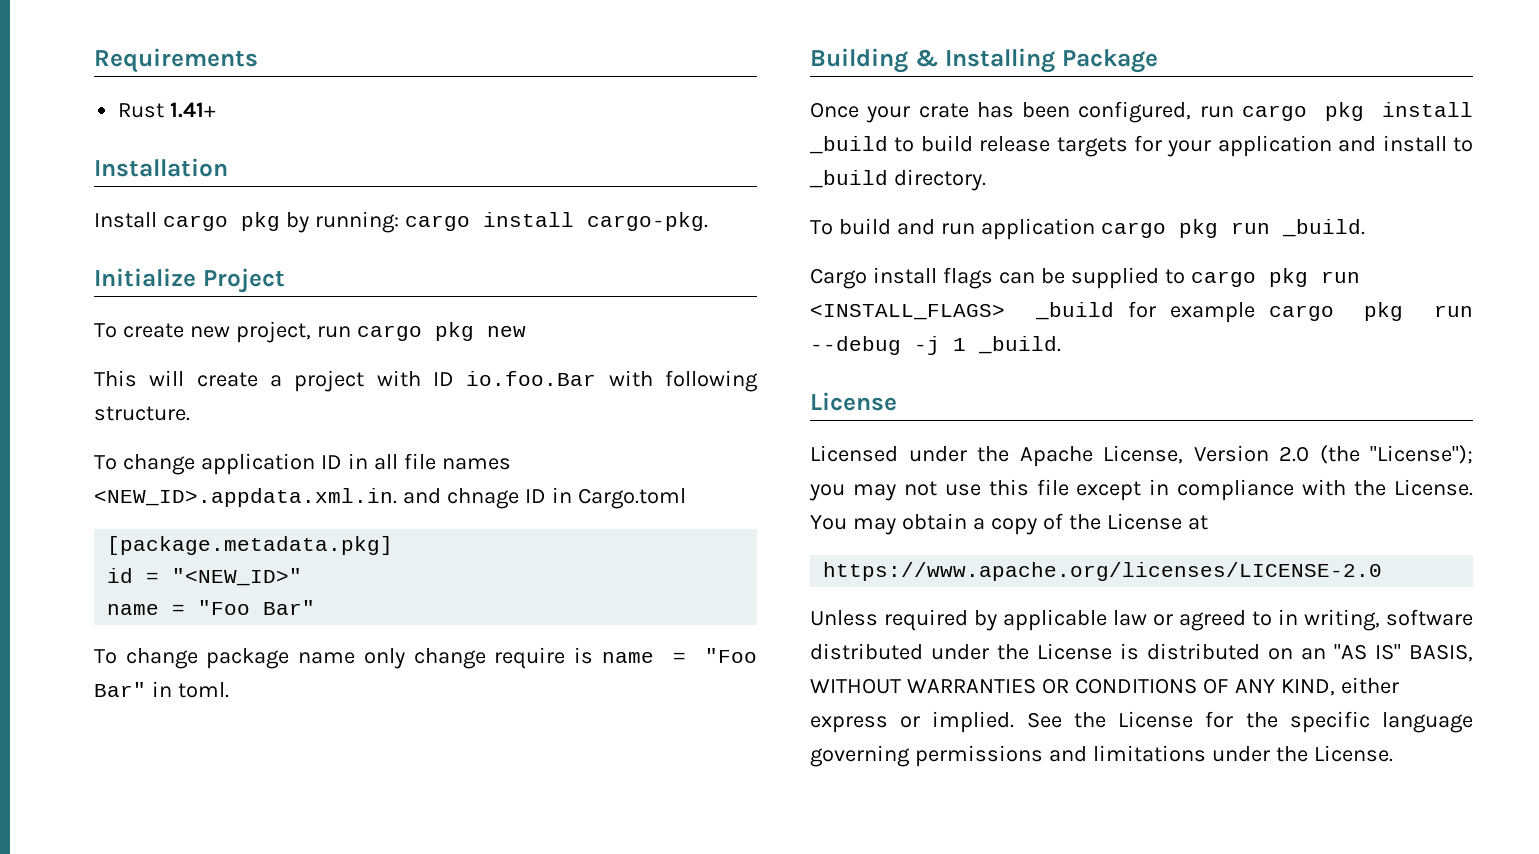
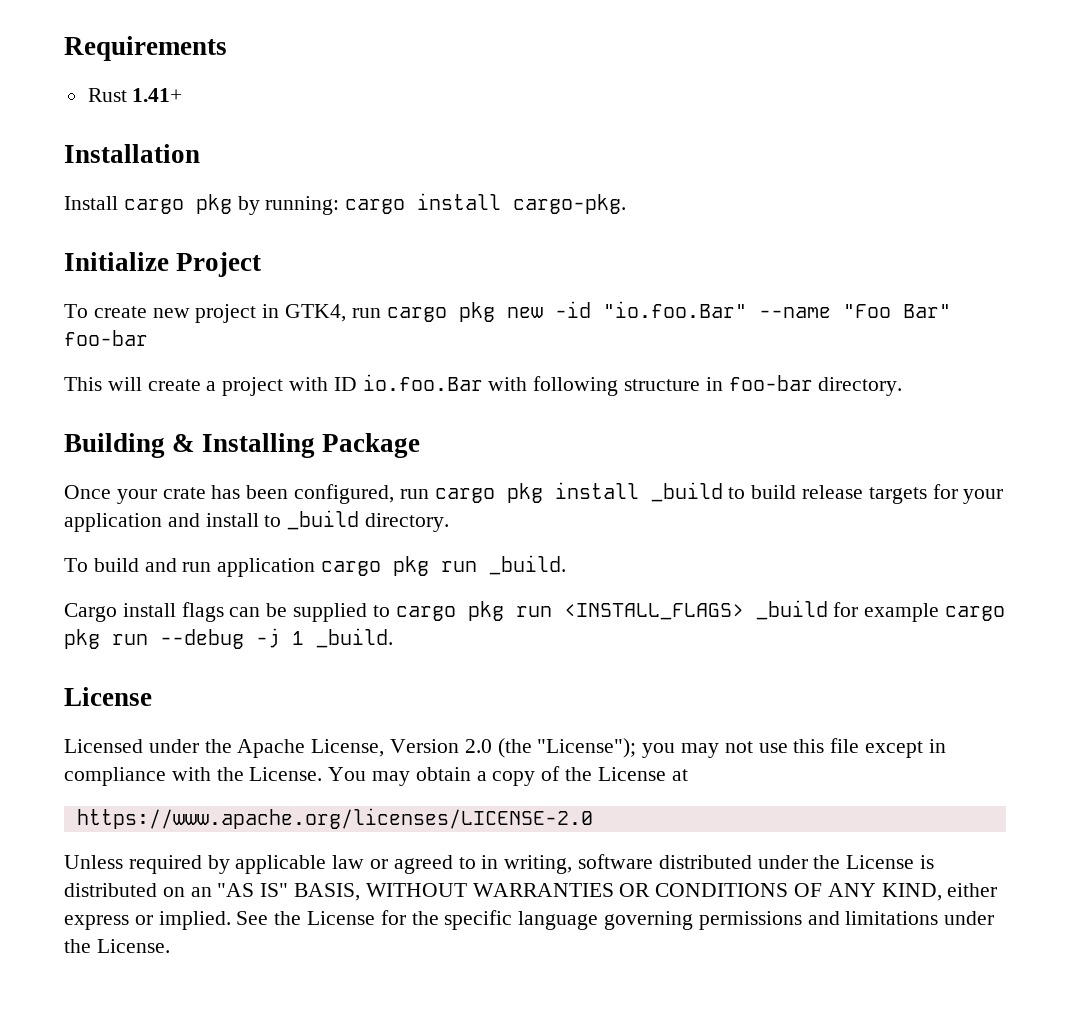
- To create new project, run cargo pkg new
+ To create new project in GTK4, run cargo pkg new -id "io.foo.Bar" --name "Foo Bar" foo-bar
- This will create a project with ID io.foo.Bar with following structure.
- To change application ID in all file names <NEW_ID>.appdata.xml.in. and chnage ID in Cargo.toml
- [package.metadata.pkg]
- id = "<NEW_ID>"
- name = "Foo Bar"
- To change package name only change require is name = "Foo Bar" in toml.
+ This will create a project with ID io.foo.Bar with following structure in foo-bar directory.

